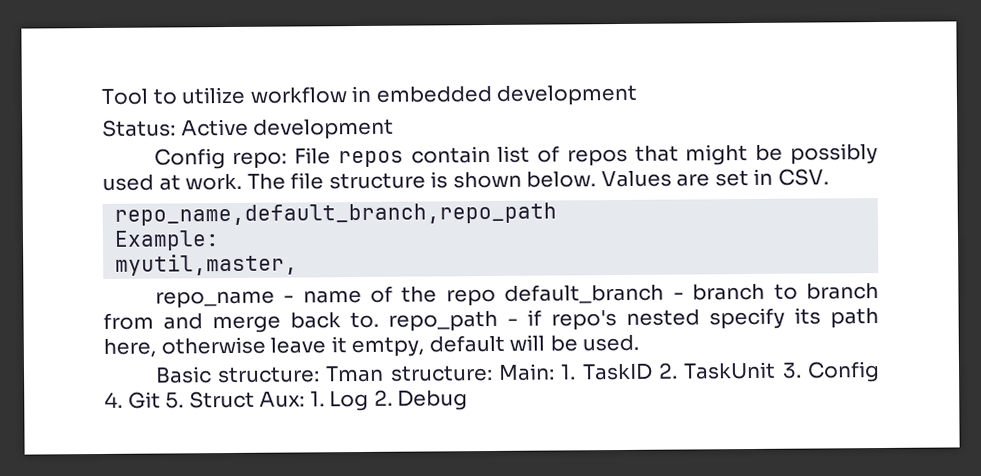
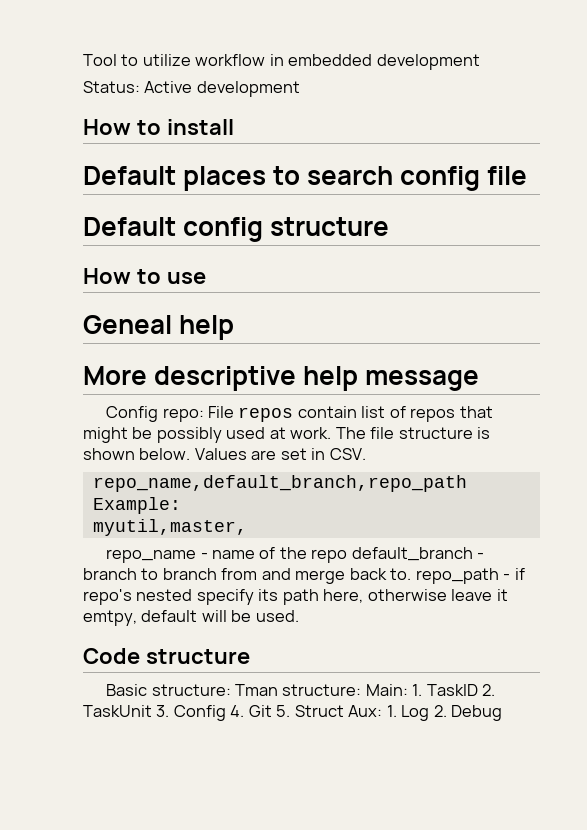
+ How to install
+ Default places to search config file
+ Default config structure
+ How to use
+ Geneal help
+ More descriptive help message
+ Code structure

